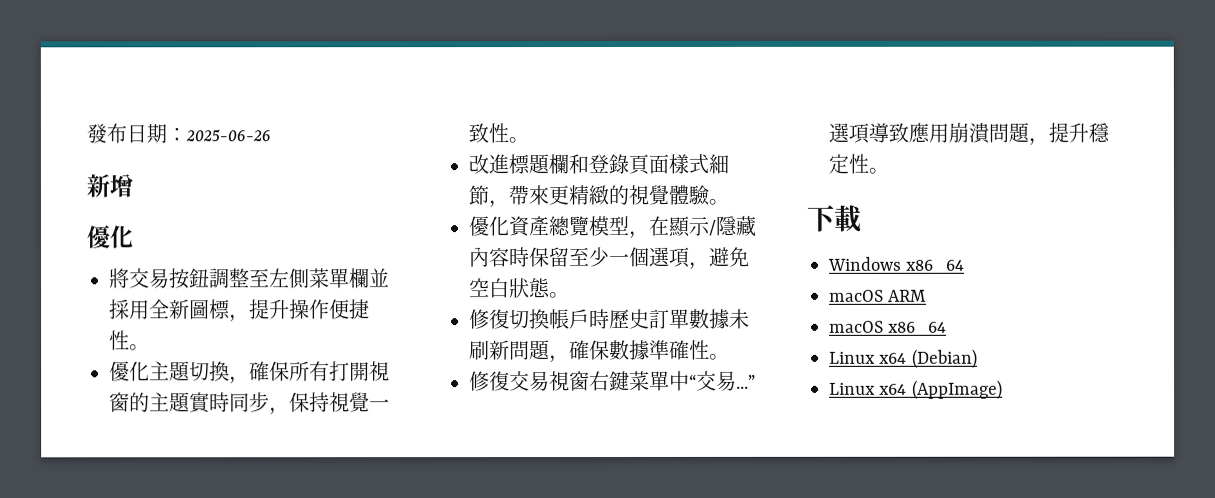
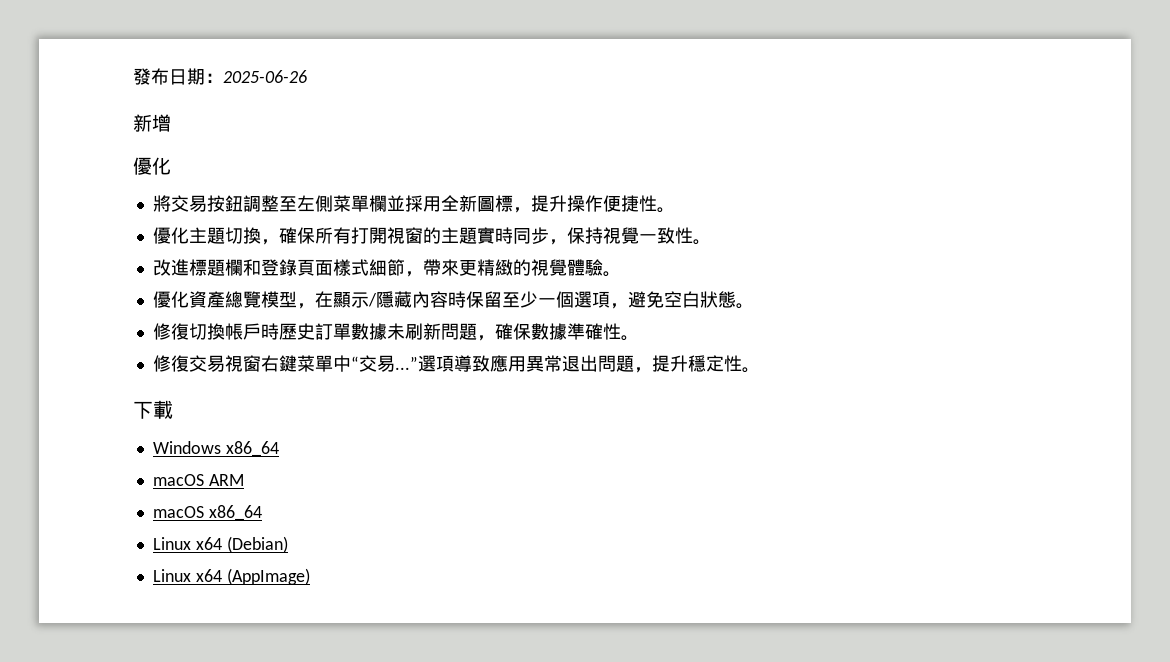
- 選項導致應用崩潰問題，提升穩定性。
+ 選項導致應用異常退出問題，提升穩定性。

